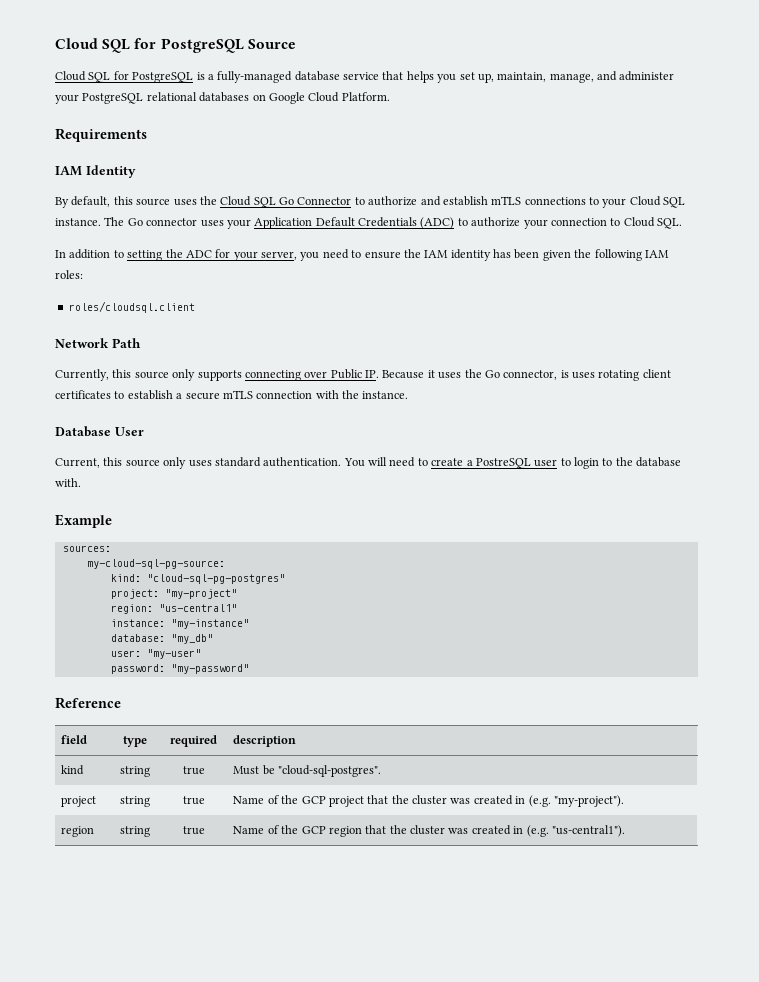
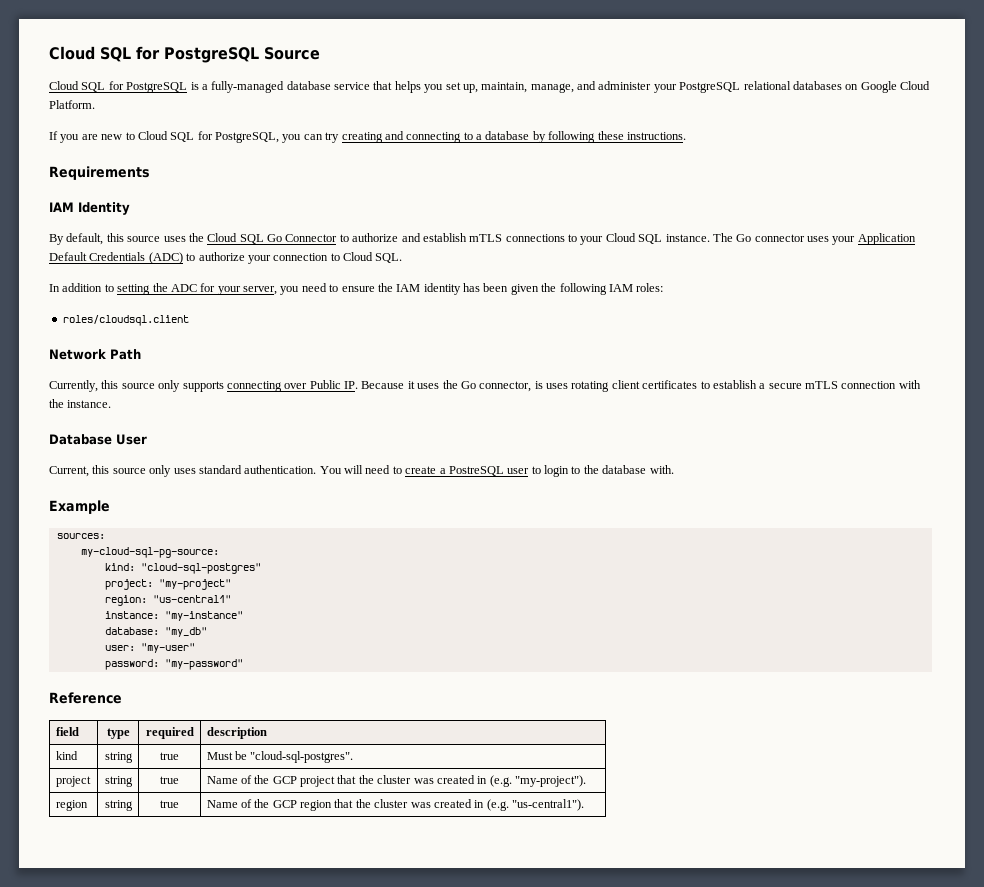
+ If you are new to Cloud SQL for PostgreSQL, you can try creating and connecting to a database by following these instructions.
- kind: "cloud-sql-pg-postgres"
+ kind: "cloud-sql-postgres"

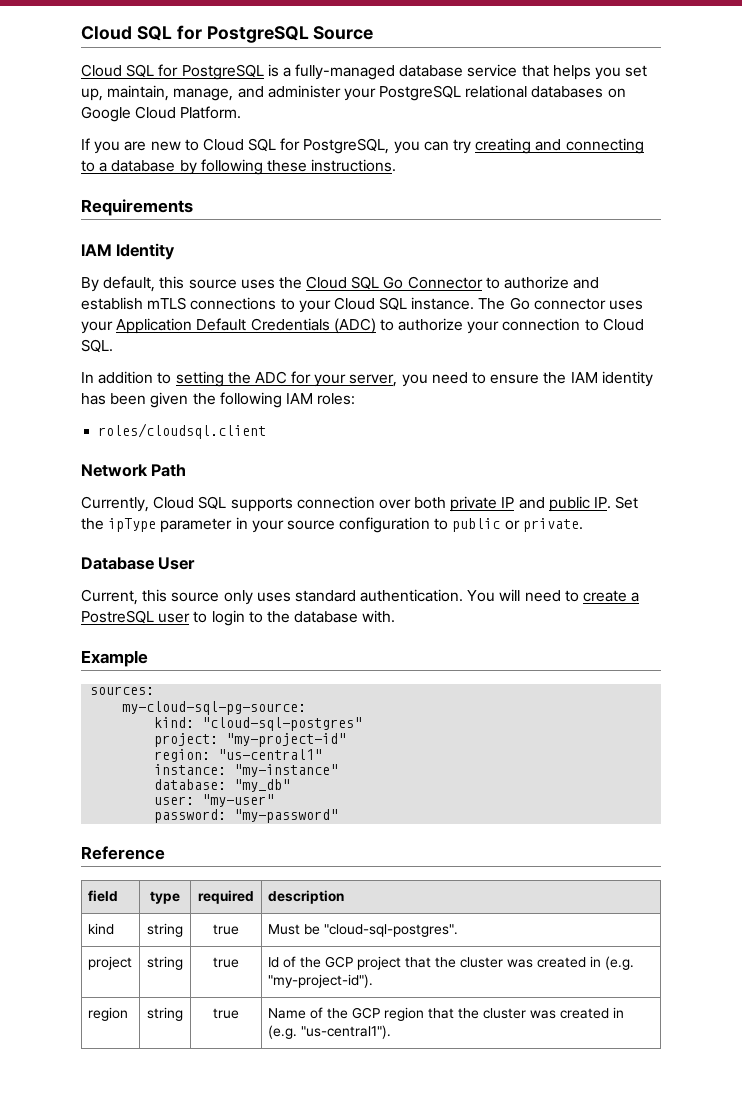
- Currently, this source only supports connecting over Public IP. Because it uses the Go connector, is uses rotating client certificates to establish a secure mTLS connection with the instance.
+ Currently, Cloud SQL supports connection over both private IP and public IP. Set the ipType parameter in your source configuration to public or private.
- project: "my-project"
+ project: "my-project-id"
- project | string | true | Name of the GCP project that the cluster was created in (e.g. "my-project").
+ project | string | true | Id of the GCP project that the cluster was created in (e.g. "my-project-id").

